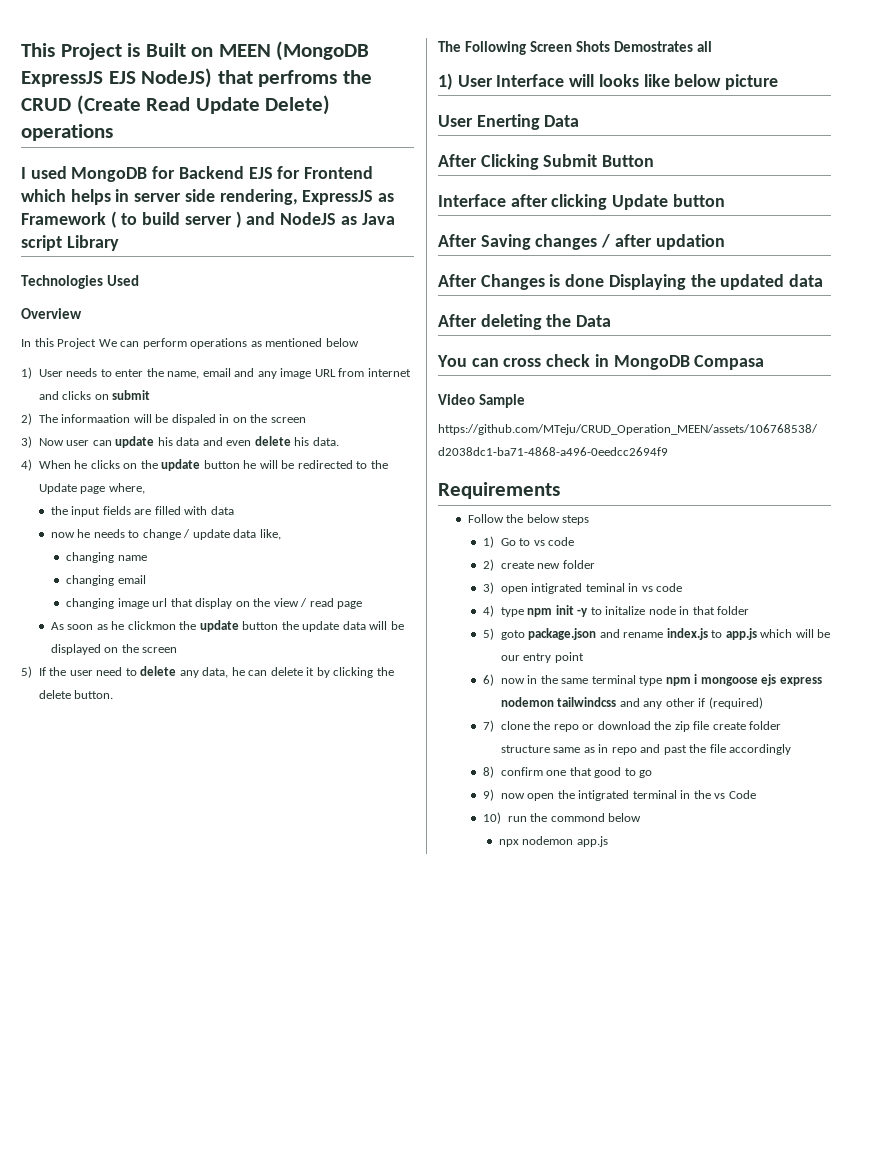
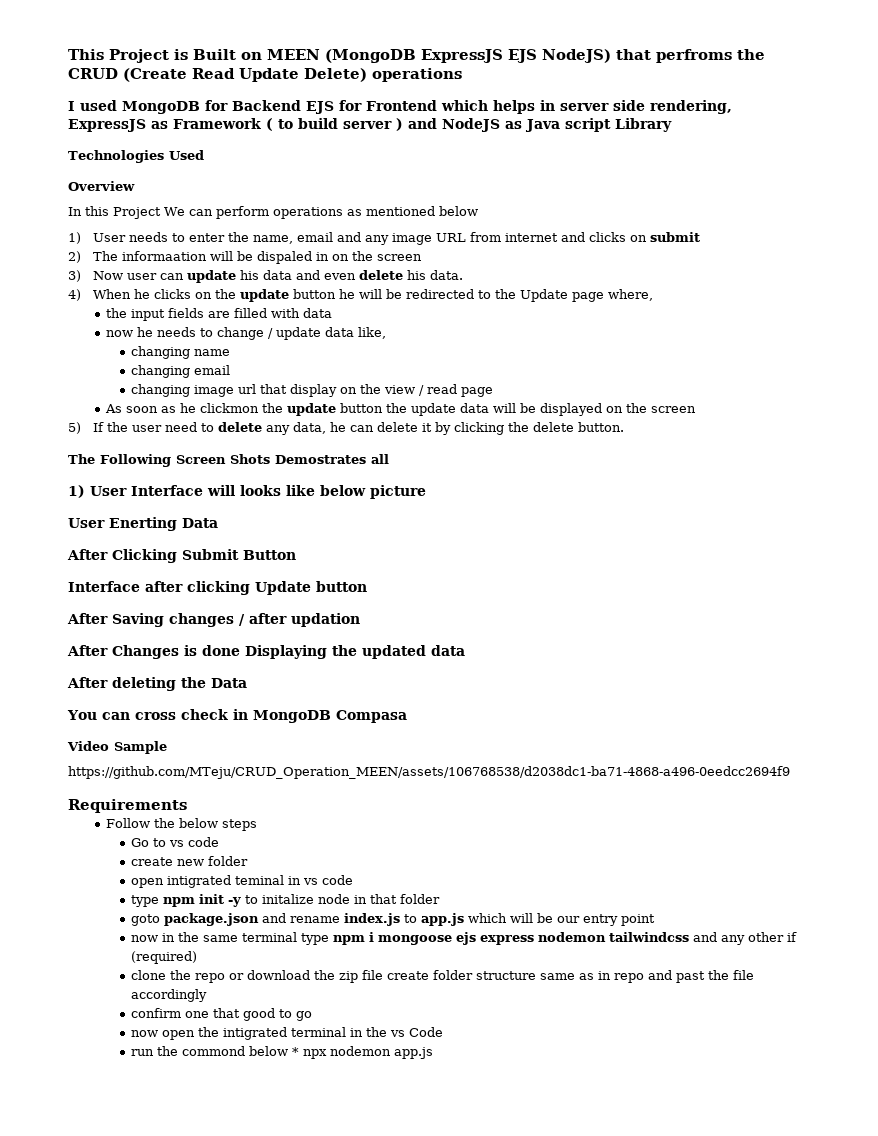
- 1) Go to vs code
+ Go to vs code
- 2) create new folder
+ create new folder
- 3) open intigrated teminal in vs code
+ open intigrated teminal in vs code
- 4) type npm init -y to initalize node in that folder
+ type npm init -y to initalize node in that folder
- 5) goto package.json and rename index.js to app.js which will be our entry point
+ goto package.json and rename index.js to app.js which will be our entry point
- 6) now in the same terminal type npm i mongoose ejs express nodemon tailwindcss and any other if (required)
+ now in the same terminal type npm i mongoose ejs express nodemon tailwindcss and any other if (required)
- 7) clone the repo or download the zip file create folder structure same as in repo and past the file accordingly
+ clone the repo or download the zip file create folder structure same as in repo and past the file accordingly
- 8) confirm one that good to go
+ confirm one that good to go
- 9) now open the intigrated terminal in the vs Code
+ now open the intigrated terminal in the vs Code
- 10) run the commond below
- npx nodemon app.js
+ run the commond below * npx nodemon app.js

